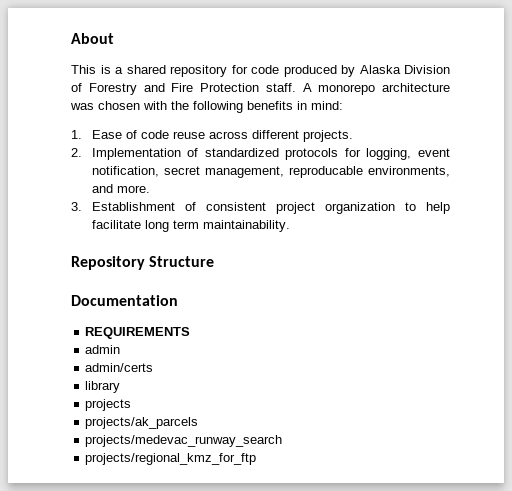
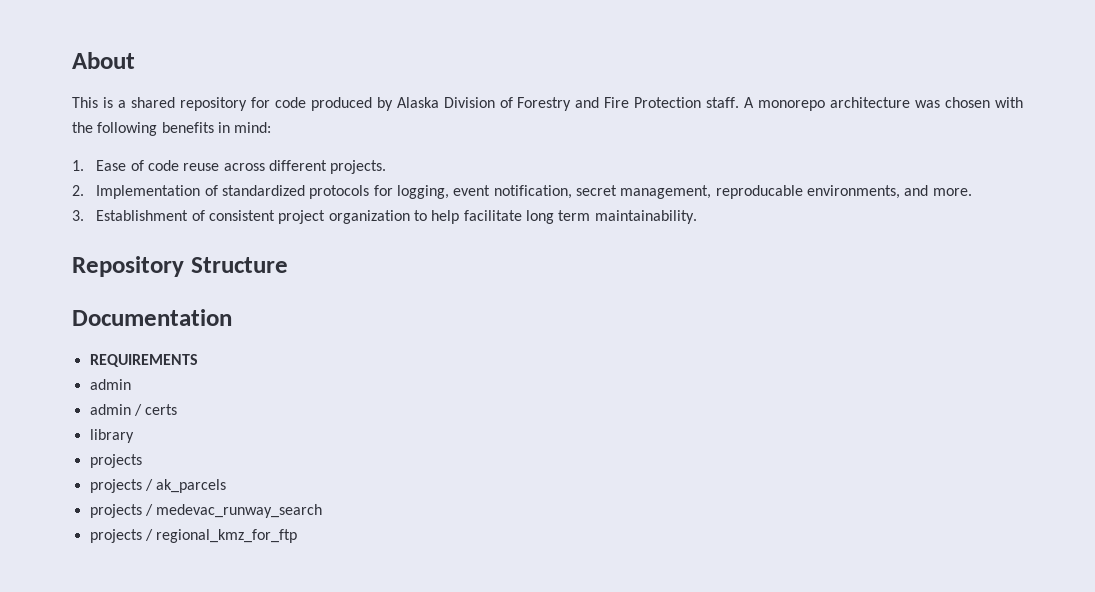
- admin/certs
+ admin / certs
- projects/ak_parcels
- projects/medevac_runway_search
- projects/regional_kmz_for_ftp
+ projects / ak_parcels
+ projects / medevac_runway_search
+ projects / regional_kmz_for_ftp

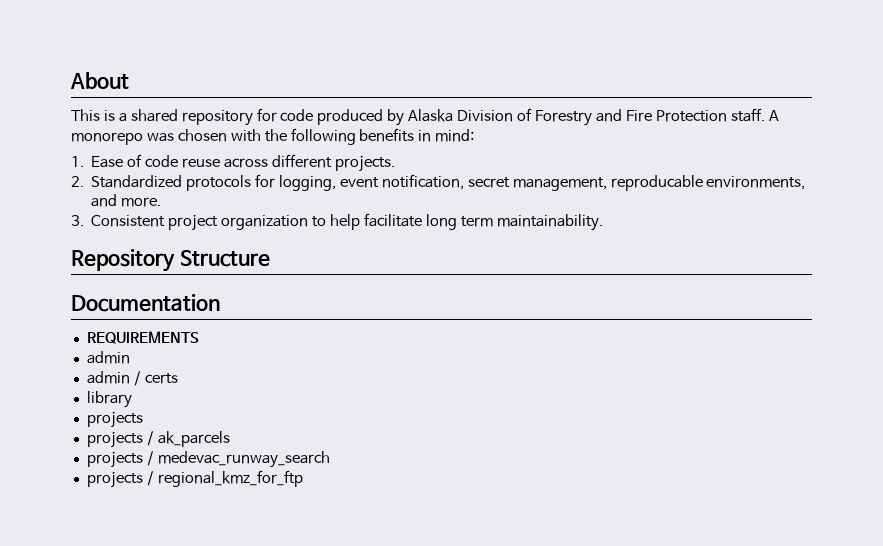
- A monorepo architecture was chosen with the following benefits in mind:
+ A monorepo was chosen with the following benefits in mind:
- 2. Implementation of standardized protocols for logging, event notification, secret management, reproducable environments, and more.
+ 2. Standardized protocols for logging, event notification, secret management, reproducable environments, and more.
- 3. Establishment of consistent project organization to help facilitate long term maintainability.
+ 3. Consistent project organization to help facilitate long term maintainability.

